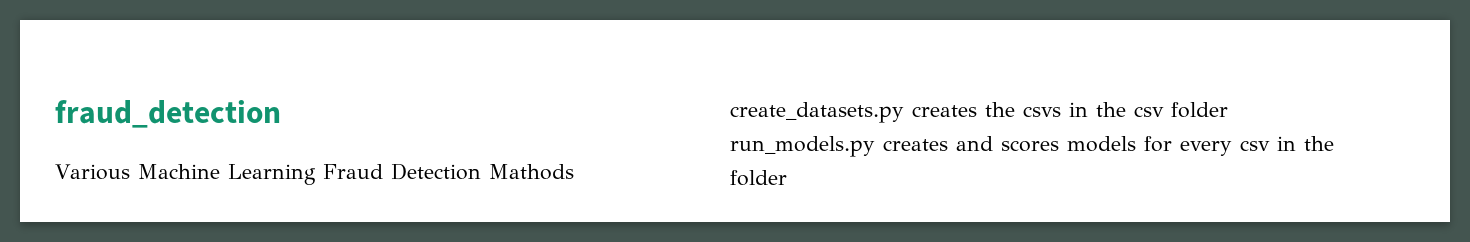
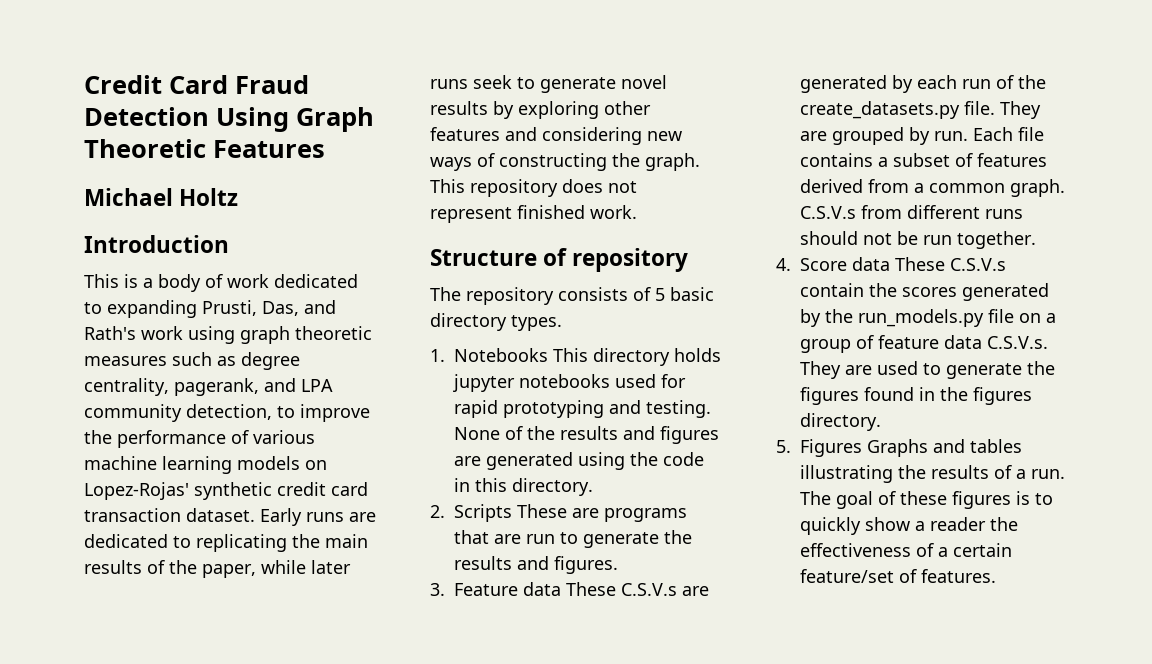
- fraud_detection
- Various Machine Learning Fraud Detection Mathods create_datasets.py creates the csvs in the csv folder run_models.py creates and scores models for every csv in the folder
+ Credit Card Fraud Detection Using Graph Theoretic Features
+ Michael Holtz
+ Introduction
+ This is a body of work dedicated to expanding Prusti, Das, and Rath's work using graph theoretic measures such as degree centrality, pagerank, and LPA community detection, to improve the performance of various machine learning models on Lopez-Rojas' synthetic credit card transaction dataset. Early runs are dedicated to replicating the main results of the paper, while later runs seek to generate novel results by exploring other features and considering new ways of constructing the graph. This repository does not represent finished work.
+ Structure of repository
+ The repository consists of 5 basic directory types.
+ 1. Notebooks This directory holds jupyter notebooks used for rapid prototyping and testing. None of the results and figures are generated using the code in this directory.
+ 2. Scripts These are programs that are run to generate the results and figures.
+ 3. Feature data These C.S.V.s are generated by each run of the create_datasets.py file. They are grouped by run. Each file contains a subset of features derived from a common graph. C.S.V.s from different runs should not be run together.
+ 4. Score data These C.S.V.s contain the scores generated by the run_models.py file on a group of feature data C.S.V.s. They are used to generate the figures found in the figures directory.
+ 5. Figures Graphs and tables illustrating the results of a run. The goal of these figures is to quickly show a reader the effectiveness of a certain feature/set of features.

